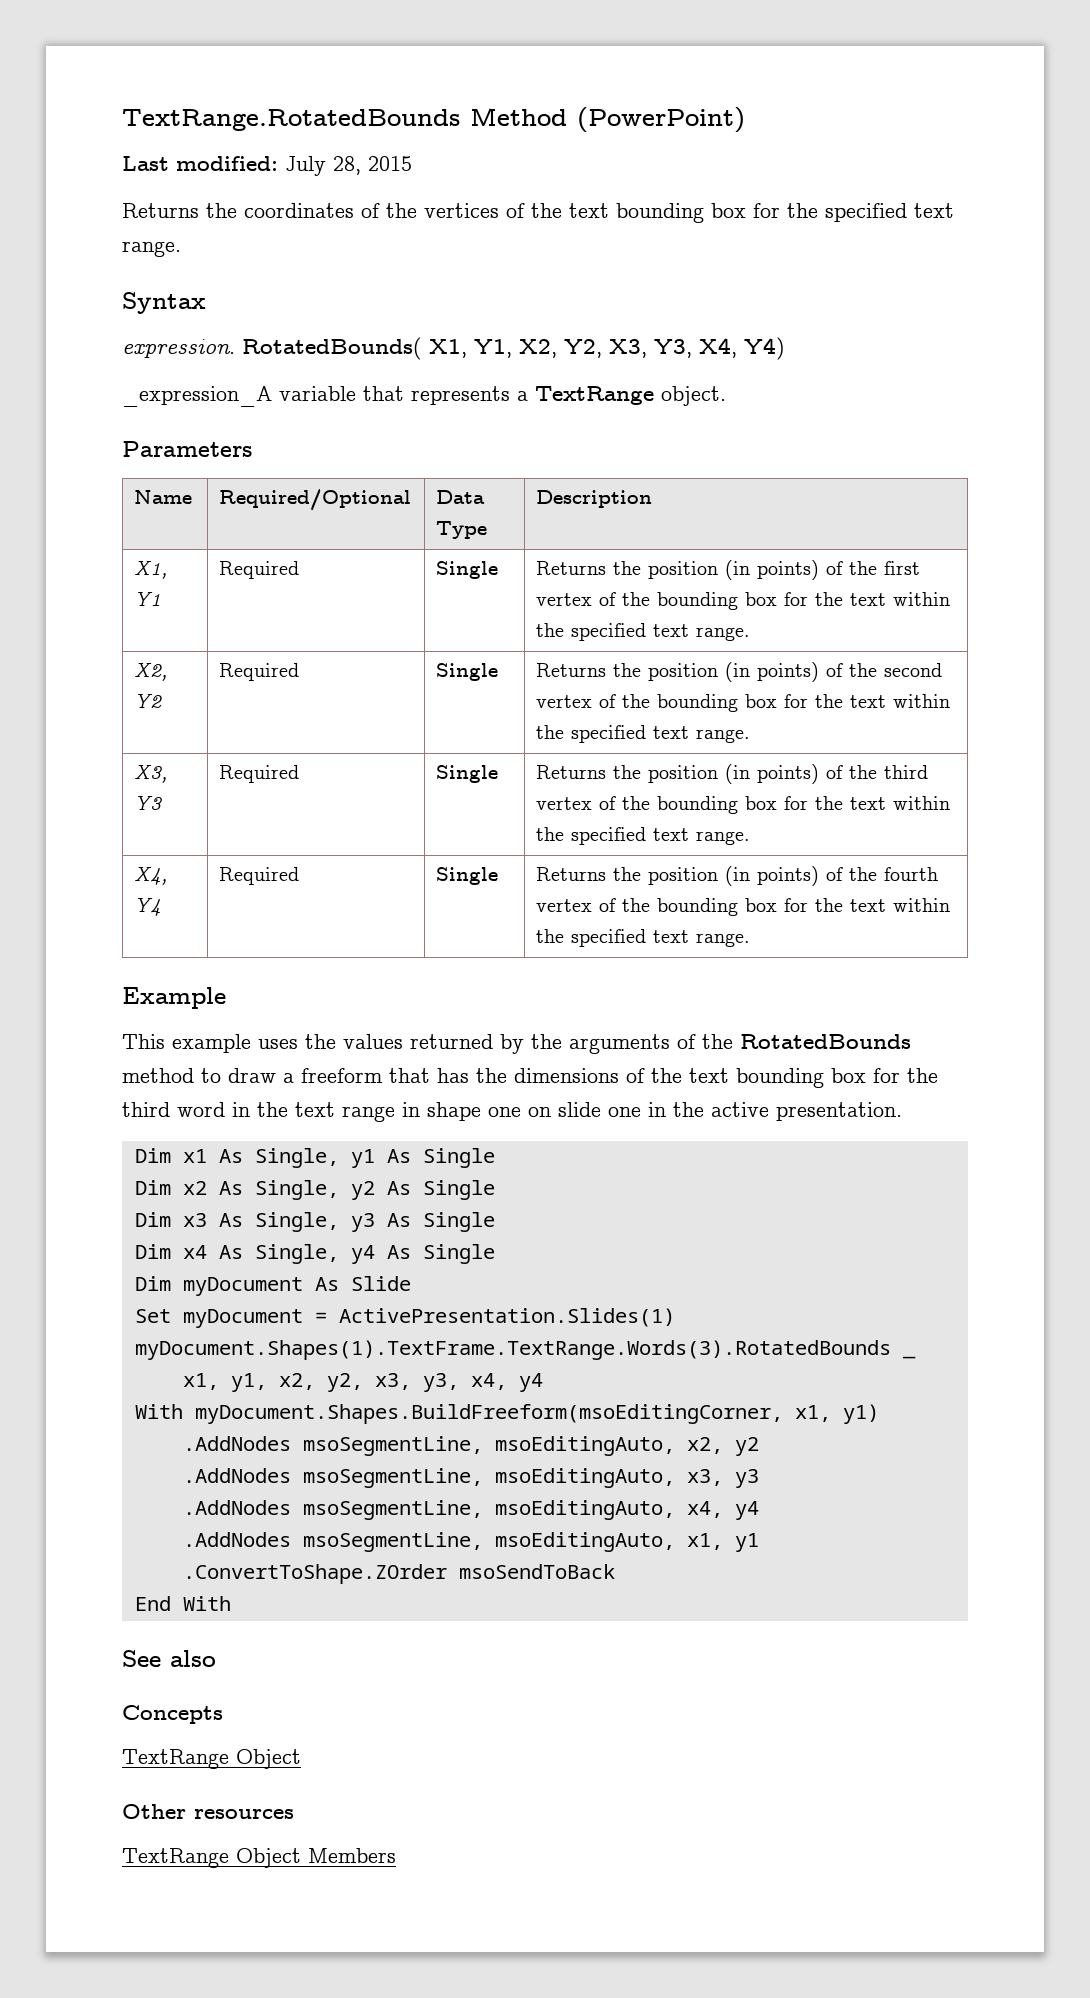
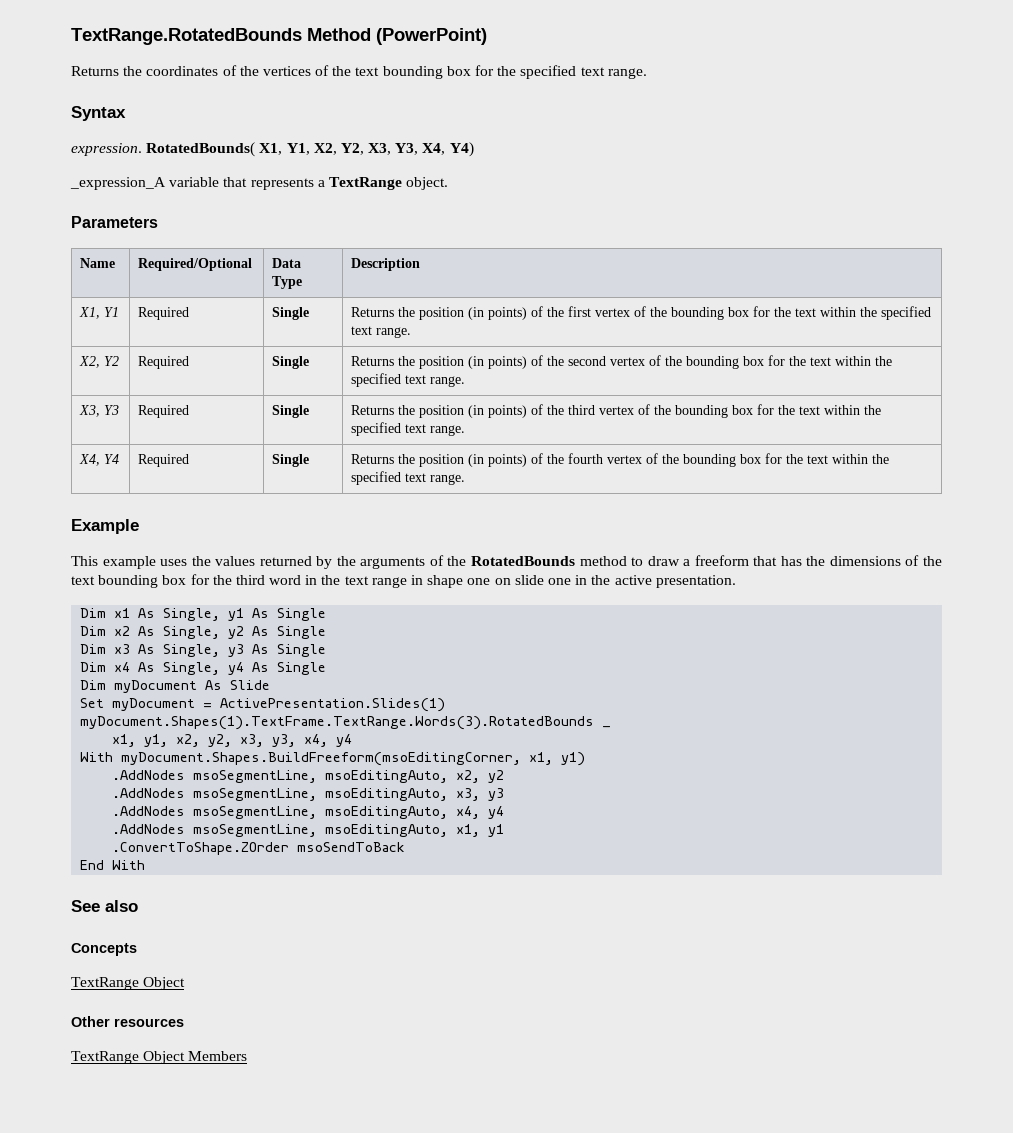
- Last modified: July 28, 2015

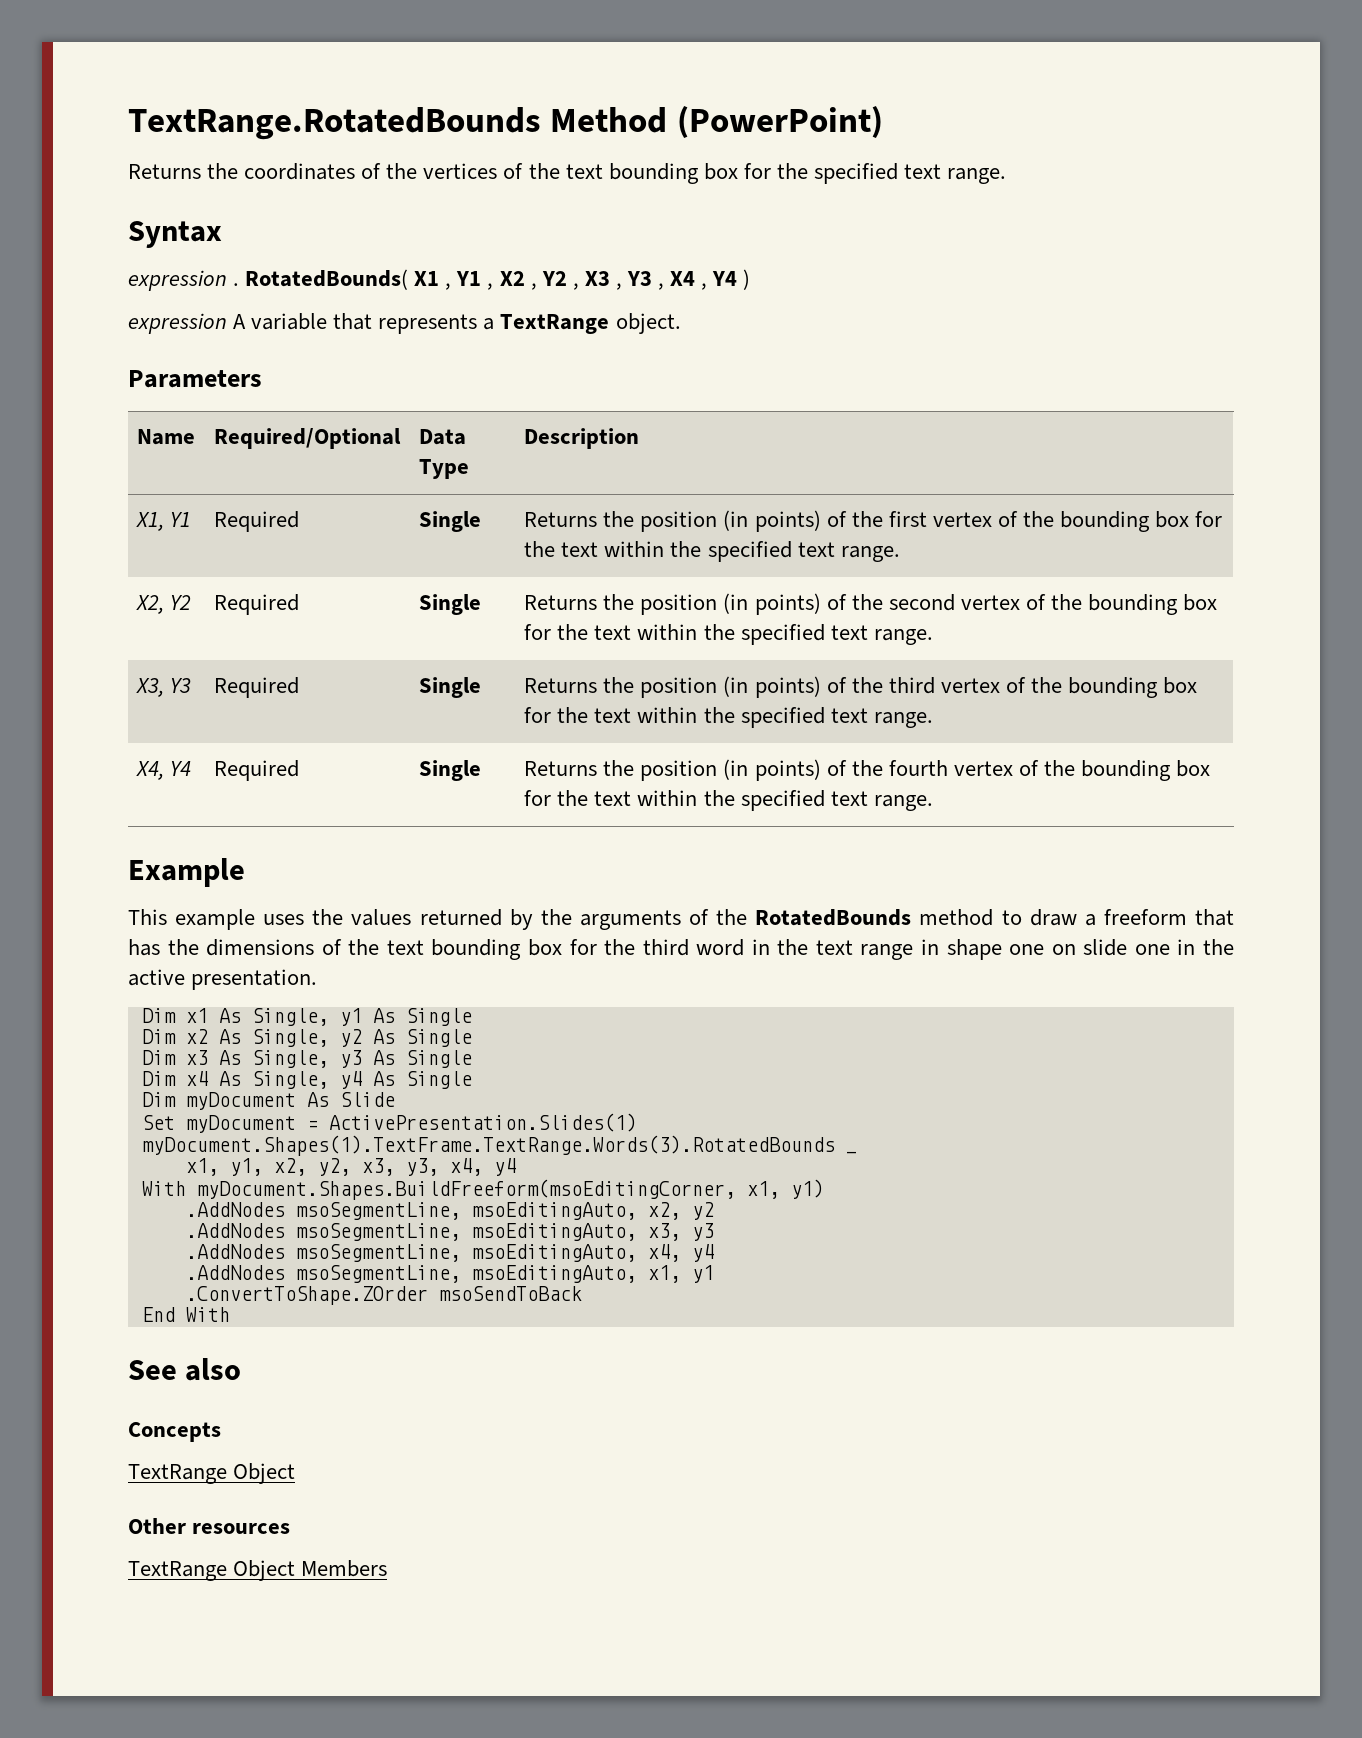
- expression. RotatedBounds( X1, Y1, X2, Y2, X3, Y3, X4, Y4)
- _expression_A variable that represents a TextRange object.
+ expression . RotatedBounds( X1 , Y1 , X2 , Y2 , X3 , Y3 , X4 , Y4 )
+ expression A variable that represents a TextRange object.

